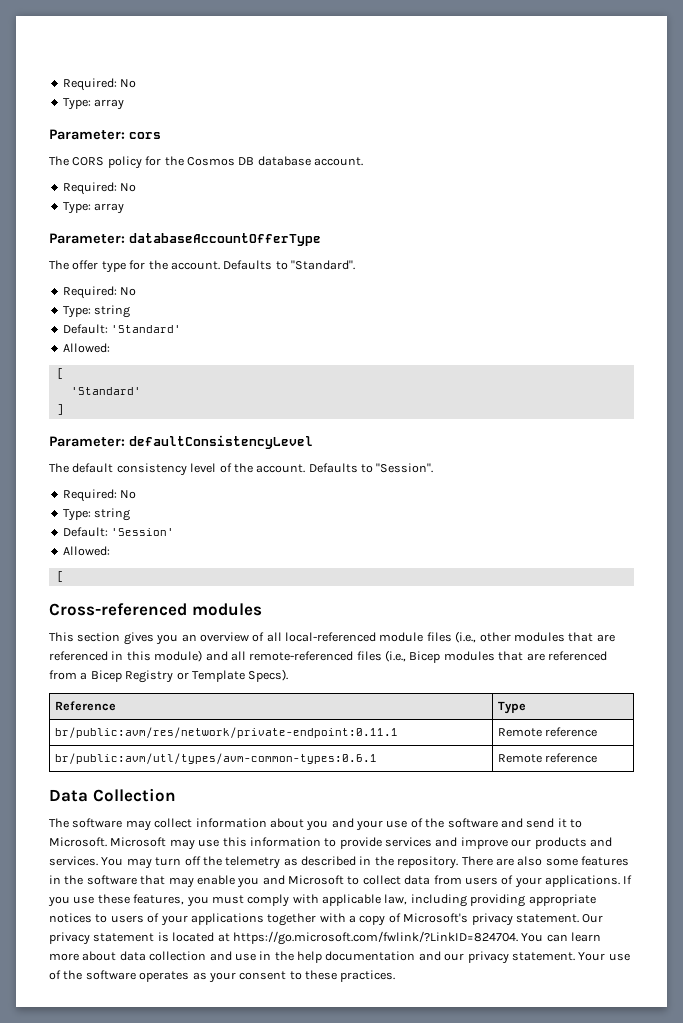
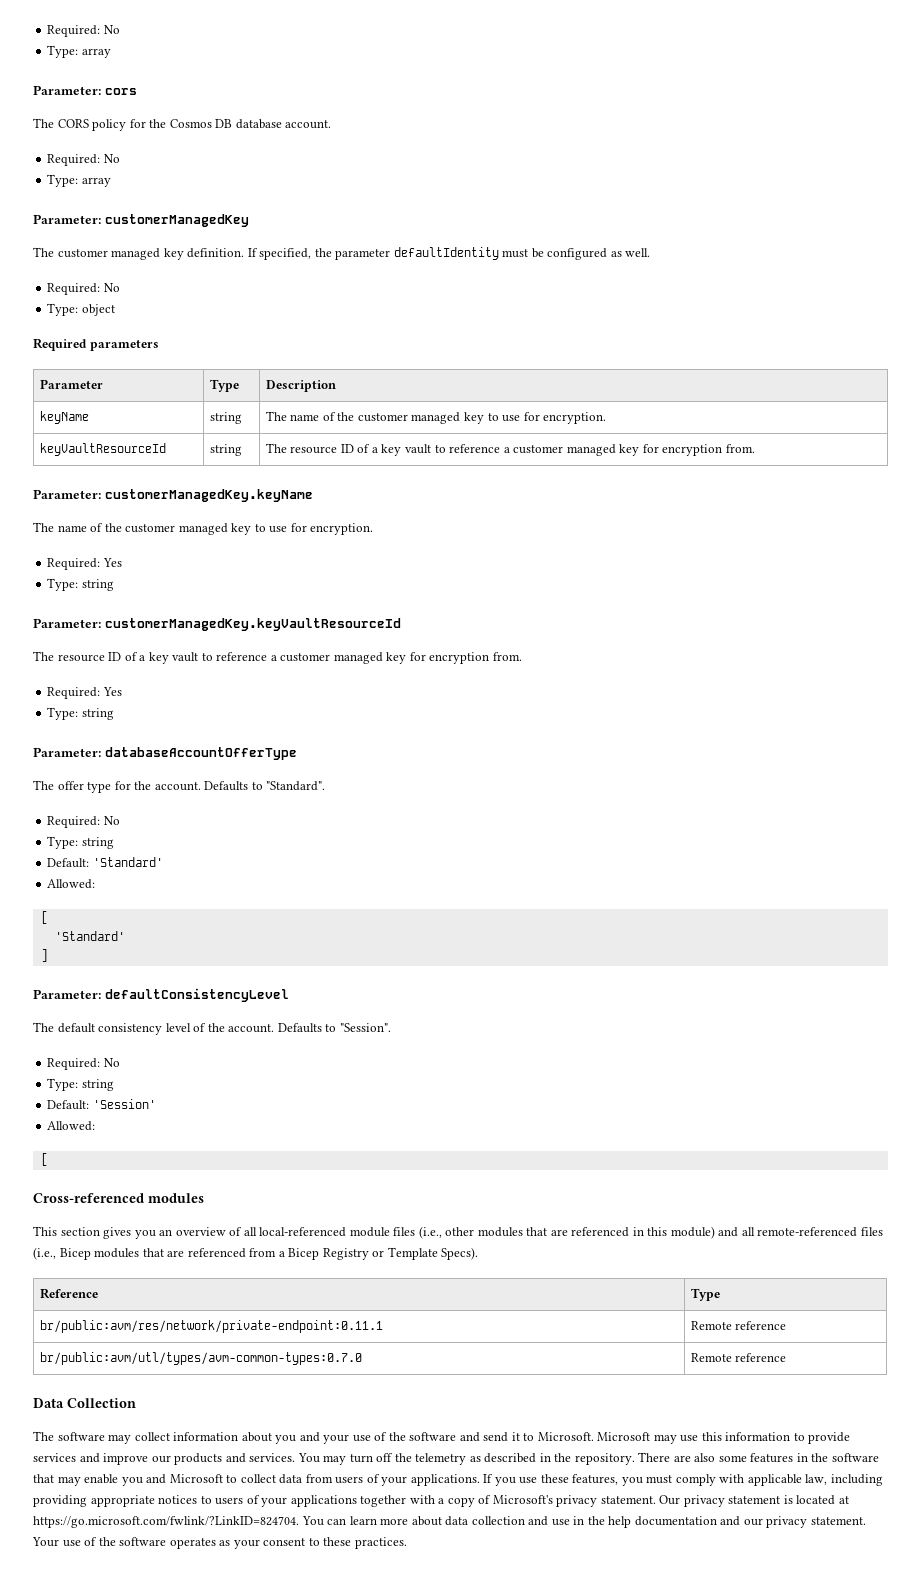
+ Parameter: customerManagedKey
+ The customer managed key definition. If specified, the parameter defaultIdentity must be configured as well.
+ Required: No
+ Type: object
+ Required parameters
+ Parameter | Type | Description
+ keyName | string | The name of the customer managed key to use for encryption.
+ keyVaultResourceId | string | The resource ID of a key vault to reference a customer managed key for encryption from.
+ Parameter: customerManagedKey.keyName
+ The name of the customer managed key to use for encryption.
+ Required: Yes
+ Type: string
+ Parameter: customerManagedKey.keyVaultResourceId
+ The resource ID of a key vault to reference a customer managed key for encryption from.
+ Required: Yes
+ Type: string
- br/public:avm/utl/types/avm-common-types:0.6.1 | Remote reference
+ br/public:avm/utl/types/avm-common-types:0.7.0 | Remote reference

